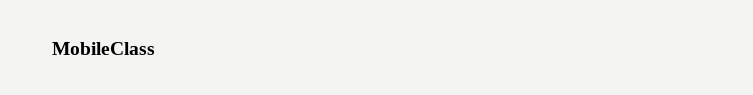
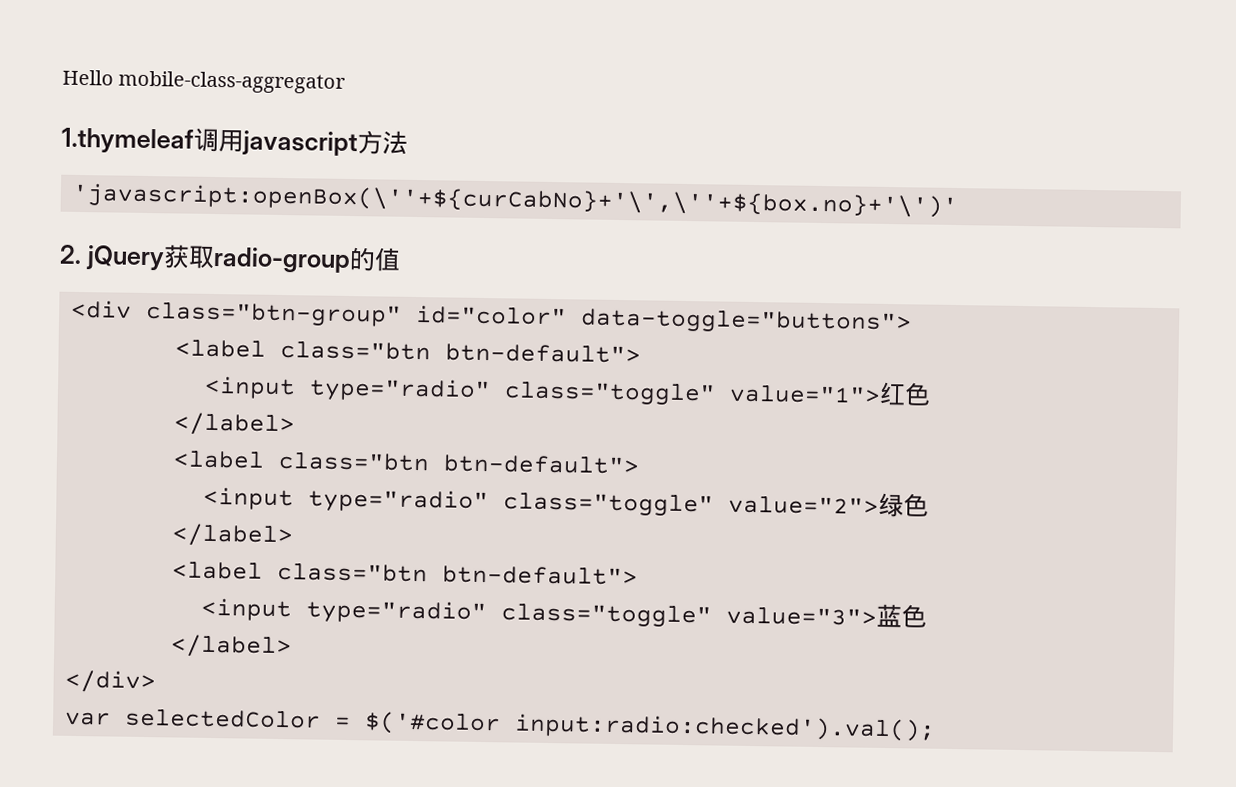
- MobileClass
+ Hello mobile-class-aggregator
+ 1.thymeleaf调用javascript方法
+ 'javascript:openBox(\''+${curCabNo}+'\',\''+${box.no}+'\')'
+ 2. jQuery获取radio-group的值
+ <div class="btn-group" id="color" data-toggle="buttons">
+ <label class="btn btn-default">
+ <input type="radio" class="toggle" value="1">红色
+ </label>
+ <label class="btn btn-default">
+ <input type="radio" class="toggle" value="2">绿色
+ </label>
+ <label class="btn btn-default">
+ <input type="radio" class="toggle" value="3">蓝色
+ </label>
+ </div>
+ var selectedColor = $('#color input:radio:checked').val();

